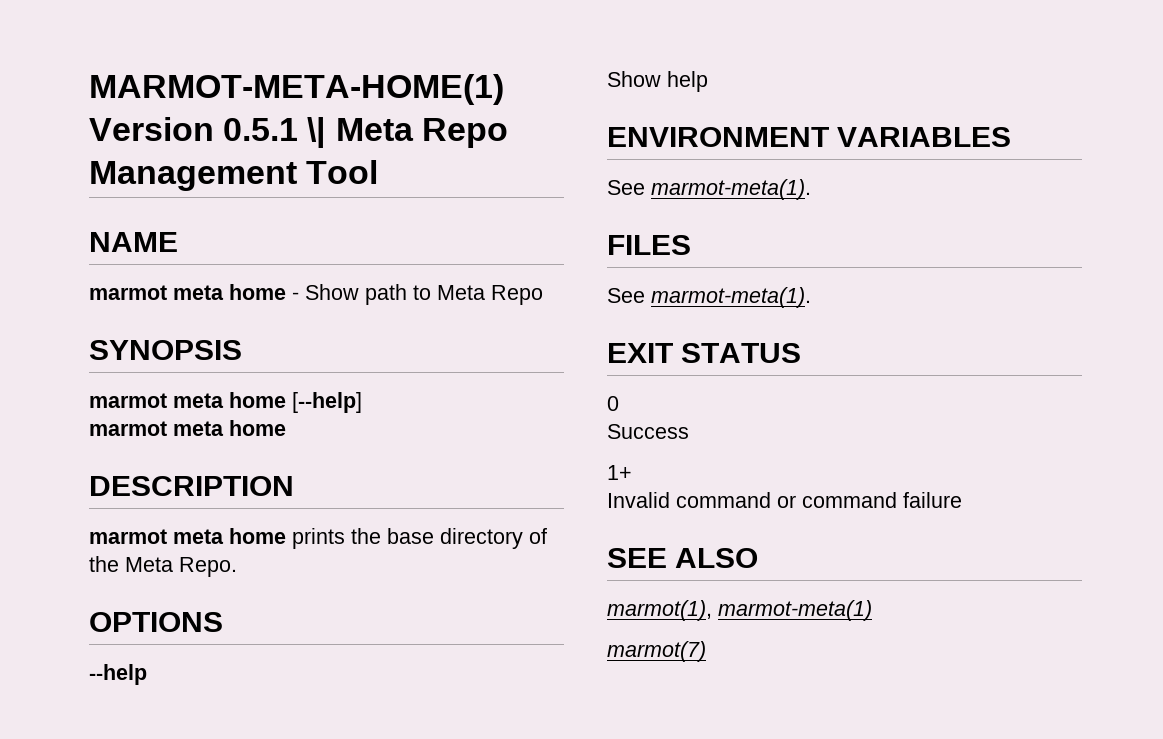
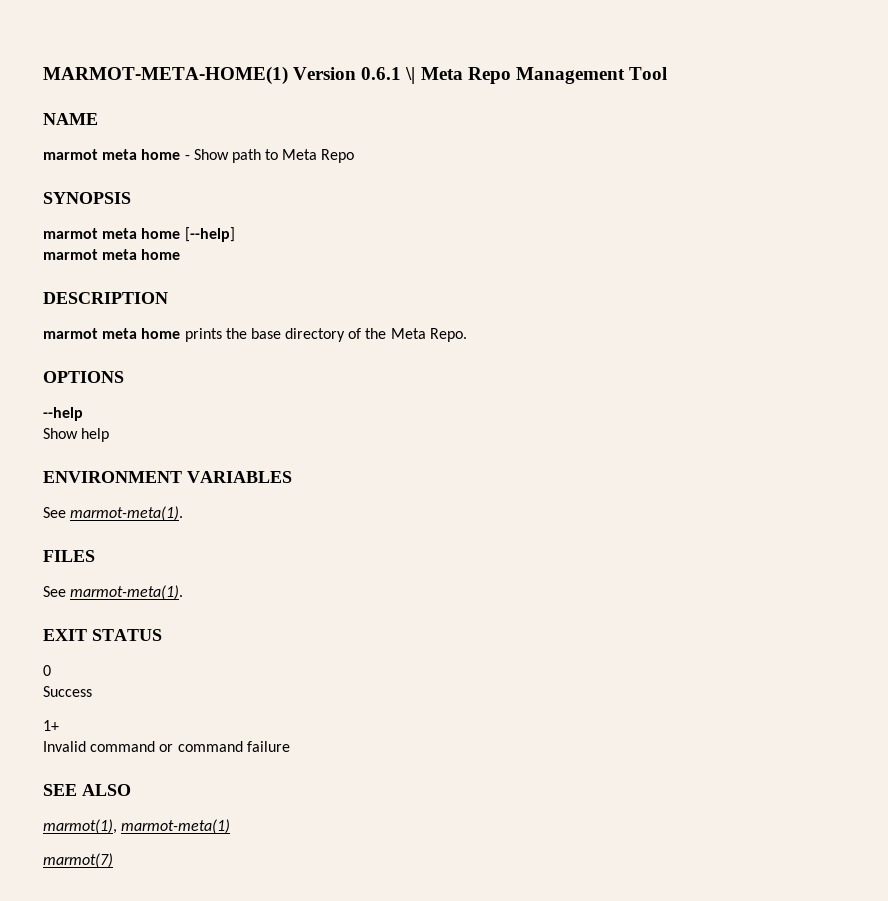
- MARMOT-META-HOME(1) Version 0.5.1 \| Meta Repo Management Tool
+ MARMOT-META-HOME(1) Version 0.6.1 \| Meta Repo Management Tool

